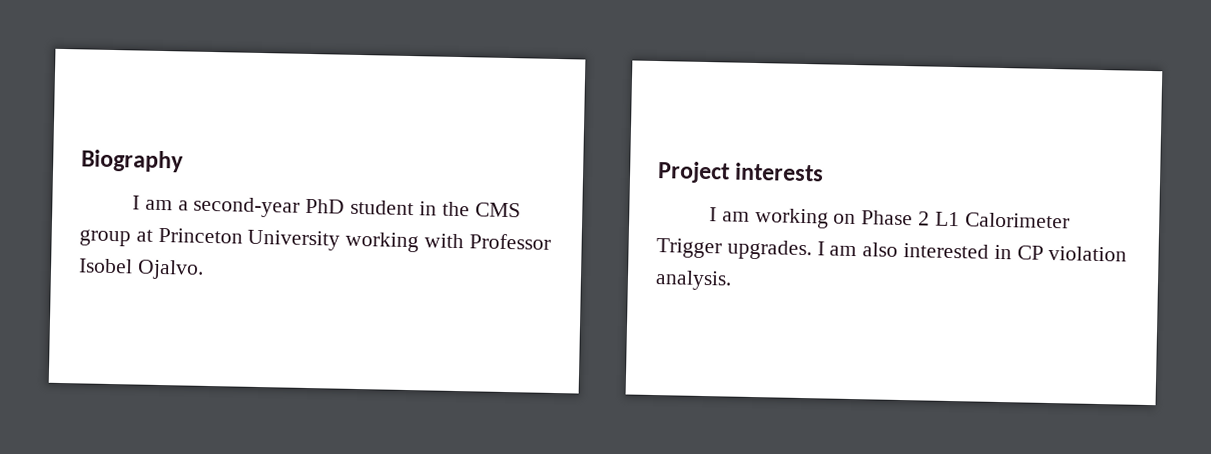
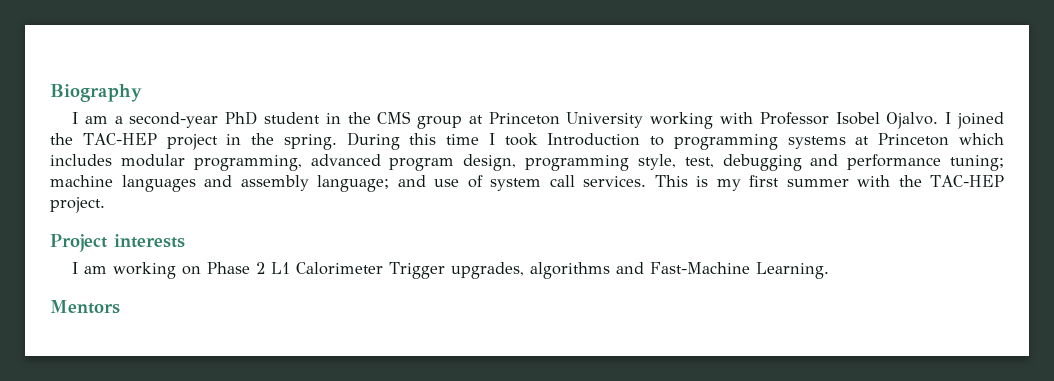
+ I joined the TAC-HEP project in the spring. During this time I took Introduction to programming systems at Princeton which includes modular programming, advanced program design, programming style, test, debugging and performance tuning; machine languages and assembly language; and use of system call services. This is my first summer with the TAC-HEP project.
- I am working on Phase 2 L1 Calorimeter Trigger upgrades. I am also interested in CP violation analysis.
+ I am working on Phase 2 L1 Calorimeter Trigger upgrades, algorithms and Fast-Machine Learning.
+ Mentors

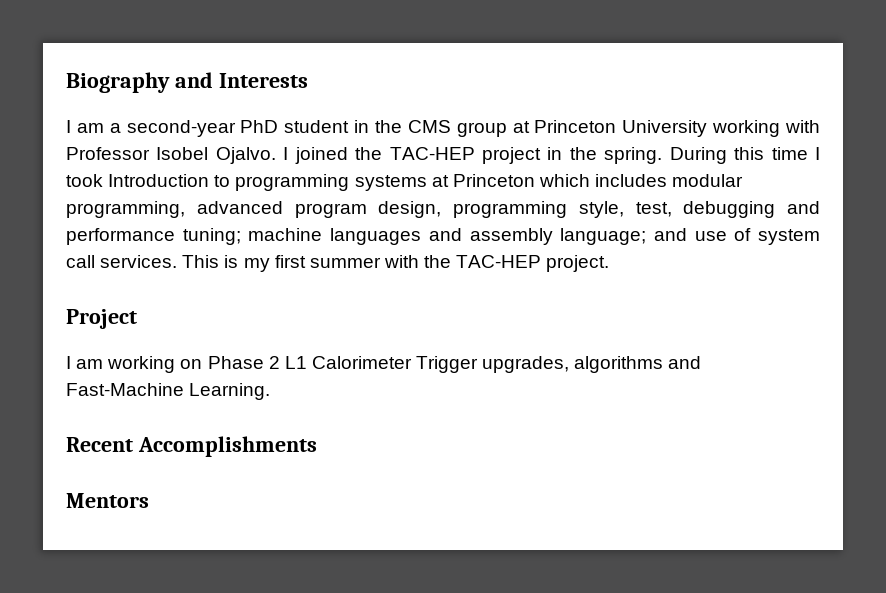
- Biography
+ Biography and Interests
- Project interests
+ Project
+ Recent Accomplishments

